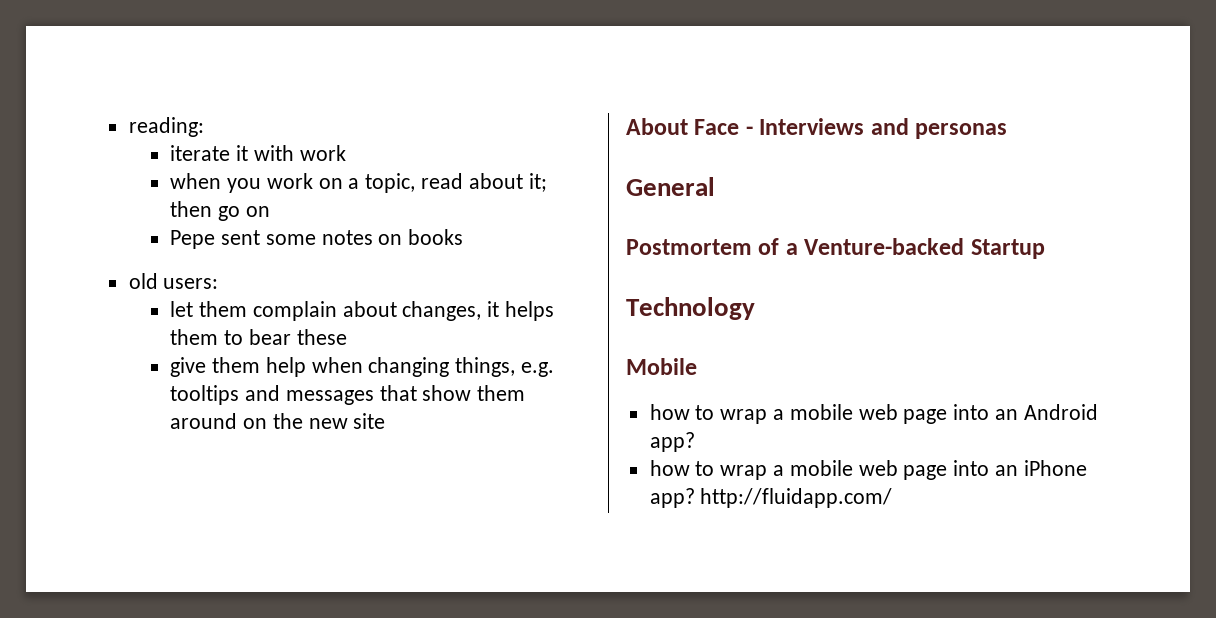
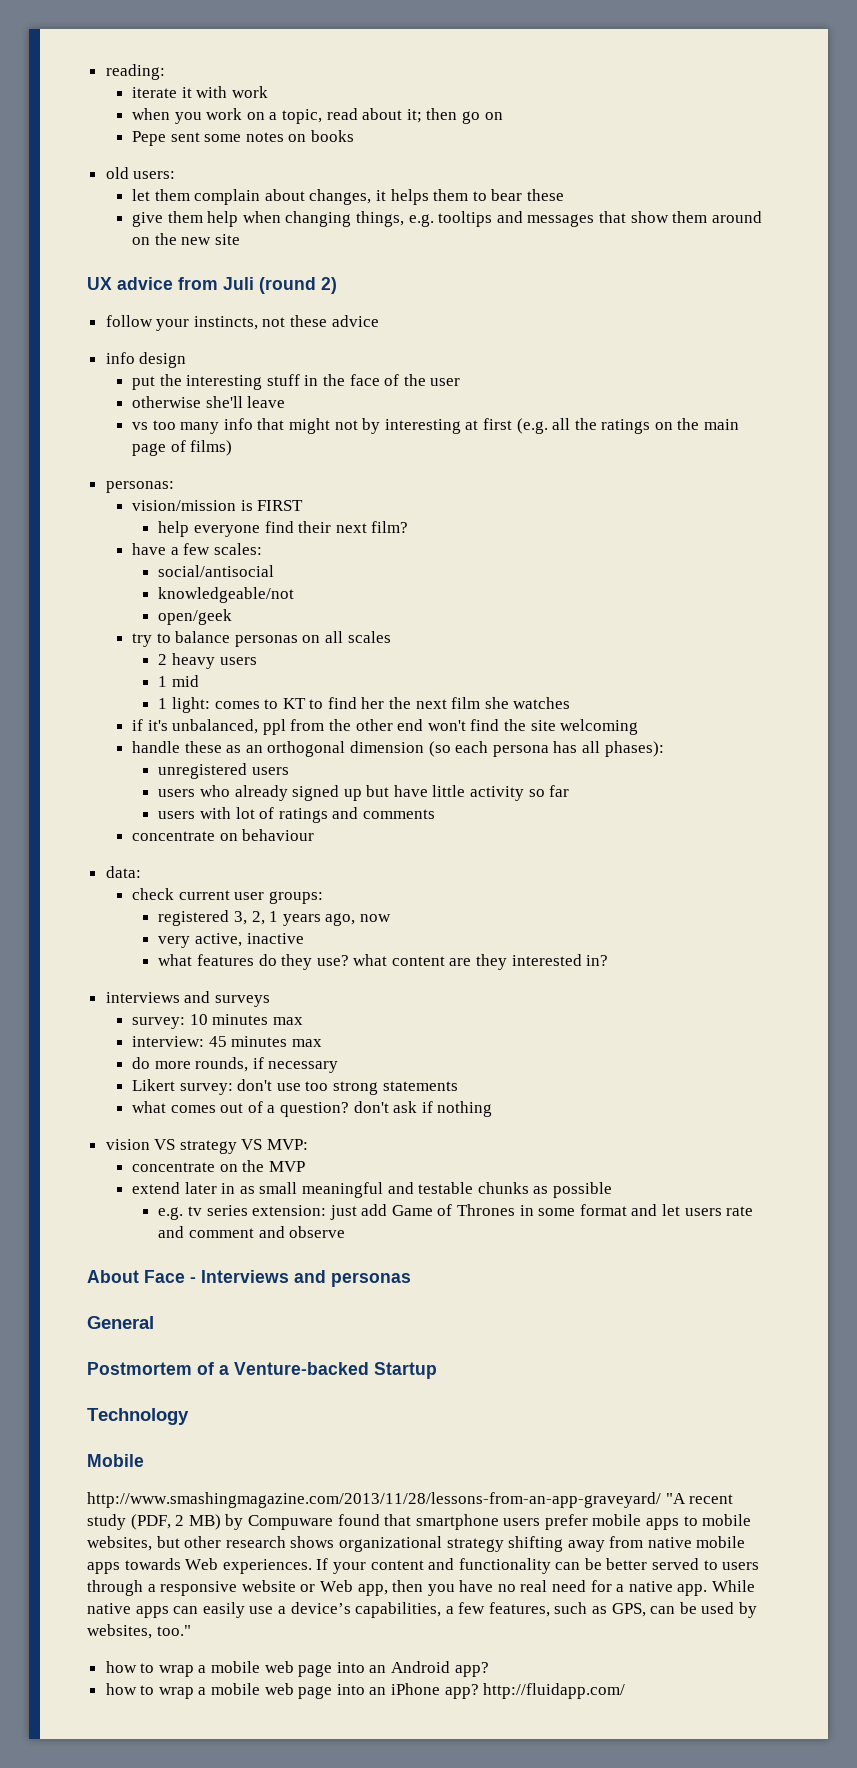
+ UX advice from Juli (round 2)
+ follow your instincts, not these advice
+ info design
+ put the interesting stuff in the face of the user
+ otherwise she'll leave
+ vs too many info that might not by interesting at first (e.g. all the ratings on the main page of films)
+ personas:
+ vision/mission is FIRST
+ help everyone find their next film?
+ have a few scales:
+ social/antisocial
+ knowledgeable/not
+ open/geek
+ try to balance personas on all scales
+ 2 heavy users
+ 1 mid
+ 1 light: comes to KT to find her the next film she watches
+ if it's unbalanced, ppl from the other end won't find the site welcoming
+ handle these as an orthogonal dimension (so each persona has all phases):
+ unregistered users
+ users who already signed up but have little activity so far
+ users with lot of ratings and comments
+ concentrate on behaviour
+ data:
+ check current user groups:
+ registered 3, 2, 1 years ago, now
+ very active, inactive
+ what features do they use? what content are they interested in?
+ interviews and surveys
+ survey: 10 minutes max
+ interview: 45 minutes max
+ do more rounds, if necessary
+ Likert survey: don't use too strong statements
+ what comes out of a question? don't ask if nothing
+ vision VS strategy VS MVP:
+ concentrate on the MVP
+ extend later in as small meaningful and testable chunks as possible
+ e.g. tv series extension: just add Game of Thrones in some format and let users rate and comment and observe
+ http://www.smashingmagazine.com/2013/11/28/lessons-from-an-app-graveyard/ "A recent study (PDF, 2 MB) by Compuware found that smartphone users prefer mobile apps to mobile websites, but other research shows organizational strategy shifting away from native mobile apps towards Web experiences. If your content and functionality can be better served to users through a responsive website or Web app, then you have no real need for a native app. While native apps can easily use a device’s capabilities, a few features, such as GPS, can be used by websites, too."

